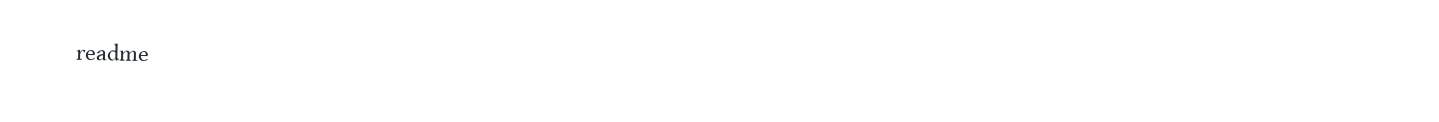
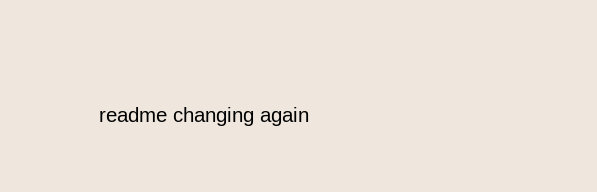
- readme
+ readme changing again

